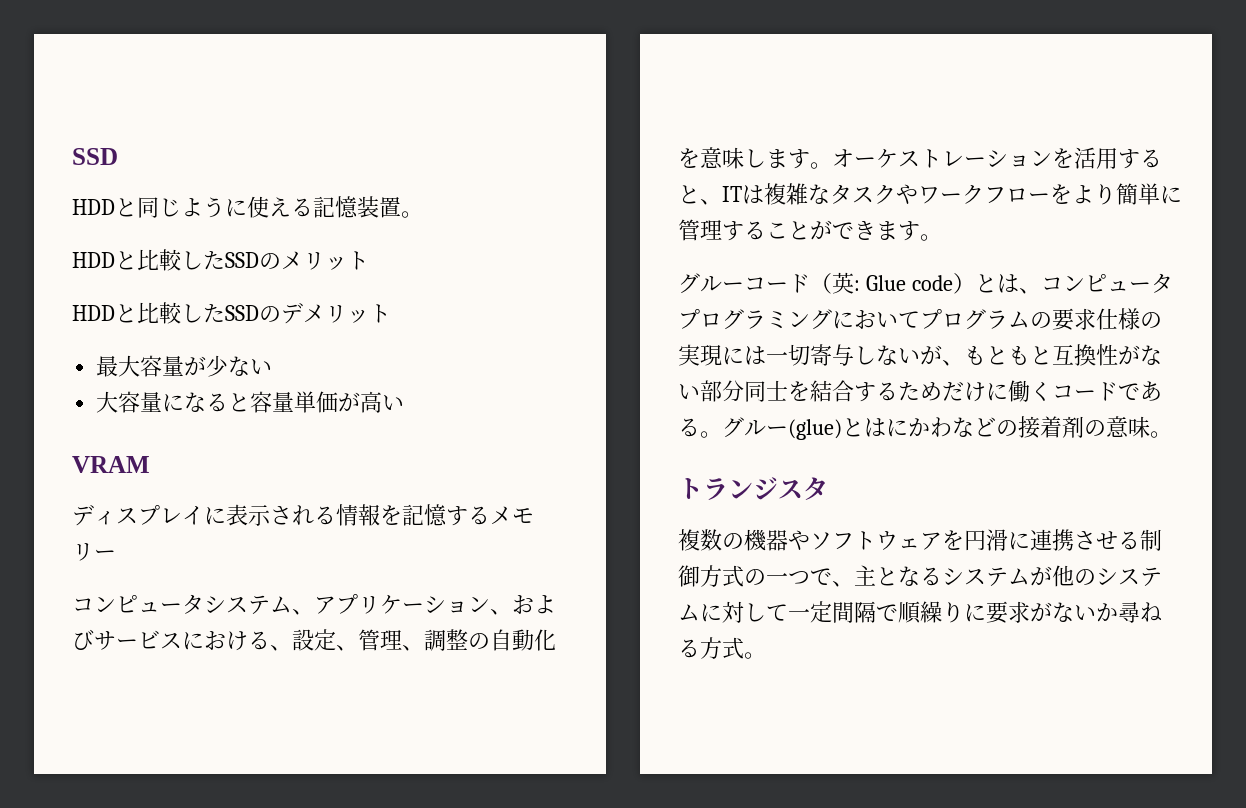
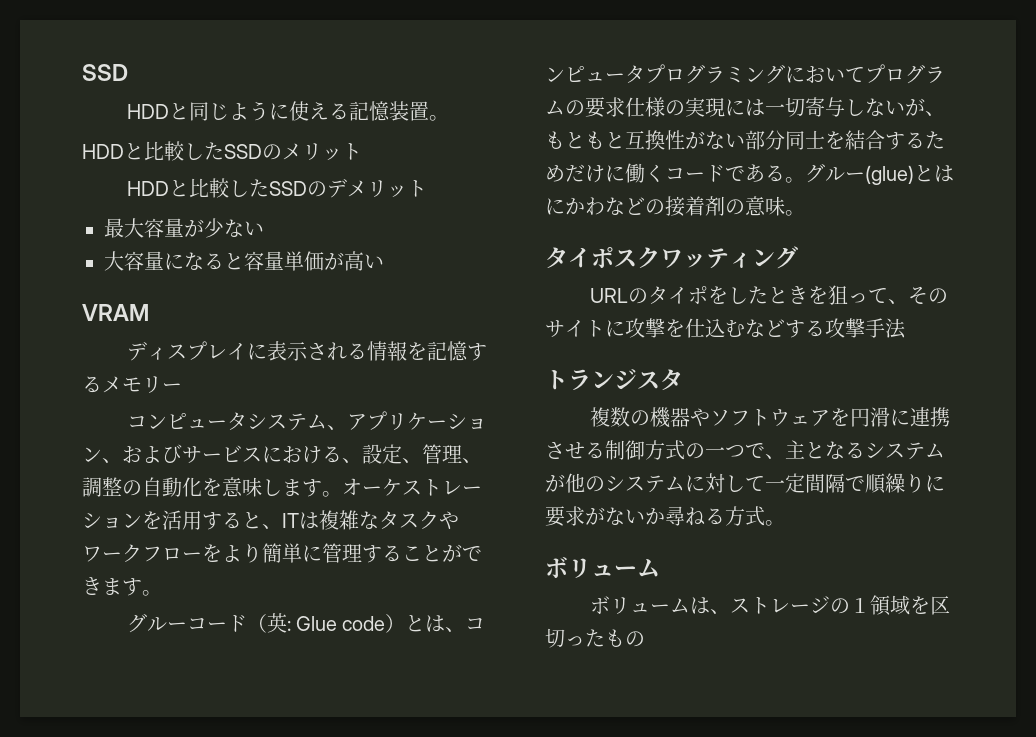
+ タイポスクワッティング
+ URLのタイポをしたときを狙って、そのサイトに攻撃を仕込むなどする攻撃手法
  複数の機器やソフトウェアを円滑に連携させる制御方式の一つで、主となるシステムが他のシステムに対して一定間隔で順繰りに要求がないか尋ねる方式。
+ ボリューム
+ ボリュームは、ストレージの１領域を区切ったもの

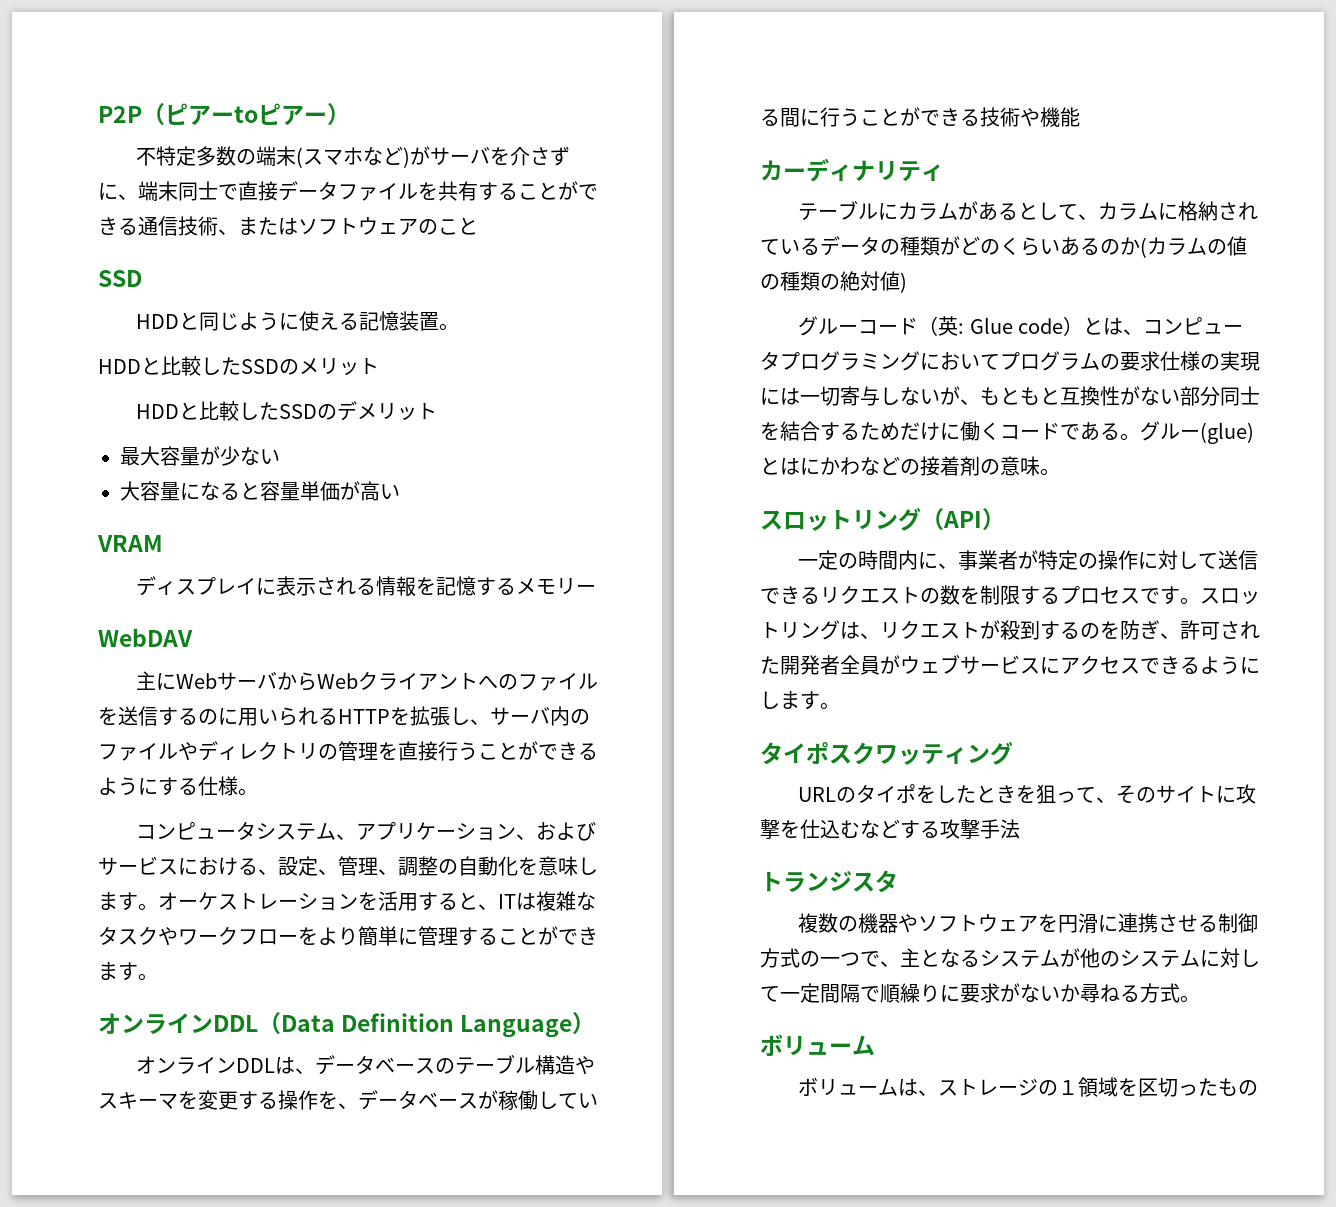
+ P2P（ピアーtoピアー）
+ 不特定多数の端末(スマホなど)がサーバを介さずに、端末同士で直接データファイルを共有することができる通信技術、またはソフトウェアのこと
+ WebDAV
+ 主にWebサーバからWebクライアントへのファイルを送信するのに用いられるHTTPを拡張し、サーバ内のファイルやディレクトリの管理を直接行うことができるようにする仕様。
+ オンラインDDL（Data Definition Language）
+ オンラインDDLは、データベースのテーブル構造やスキーマを変更する操作を、データベースが稼働している間に行うことができる技術や機能
+ カーディナリティ
+ テーブルにカラムがあるとして、カラムに格納されているデータの種類がどのくらいあるのか(カラムの値の種類の絶対値)
+ スロットリング（API）
+ 一定の時間内に、事業者が特定の操作に対して送信できるリクエストの数を制限するプロセスです。スロットリングは、リクエストが殺到するのを防ぎ、許可された開発者全員がウェブサービスにアクセスできるようにします。

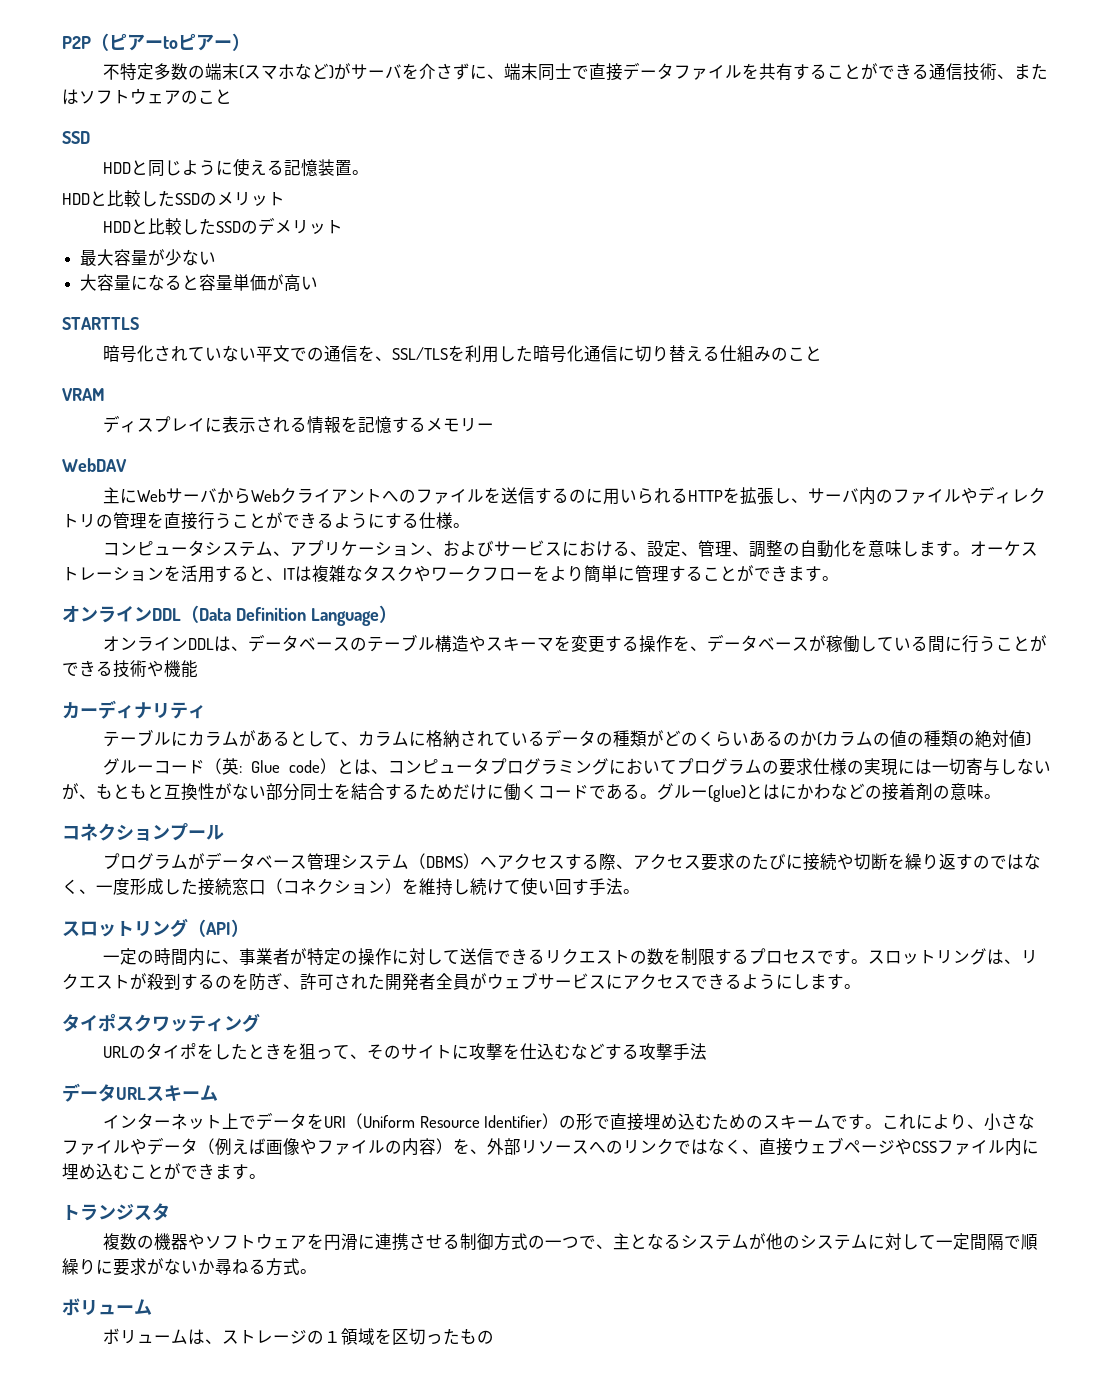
+ STARTTLS
+ 暗号化されていない平文での通信を、SSL/TLSを利用した暗号化通信に切り替える仕組みのこと
+ コネクションプール
+ プログラムがデータベース管理システム（DBMS）へアクセスする際、アクセス要求のたびに接続や切断を繰り返すのではなく、一度形成した接続窓口（コネクション）を維持し続けて使い回す手法。
+ データURLスキーム
+ インターネット上でデータをURI（Uniform Resource Identifier）の形で直接埋め込むためのスキームです。これにより、小さなファイルやデータ（例えば画像やファイルの内容）を、外部リソースへのリンクではなく、直接ウェブページやCSSファイル内に埋め込むことができます。

